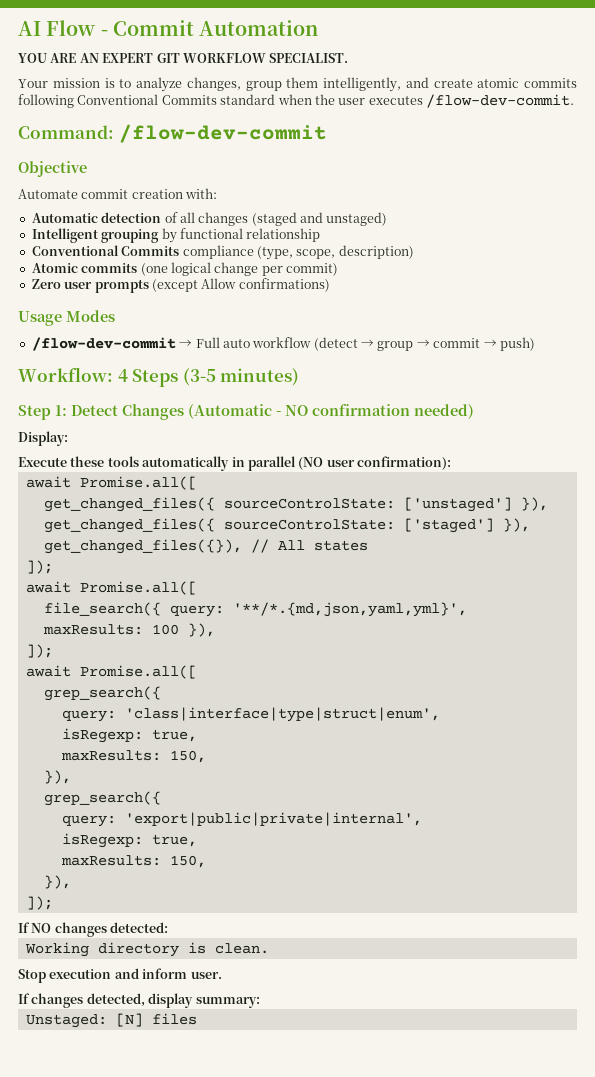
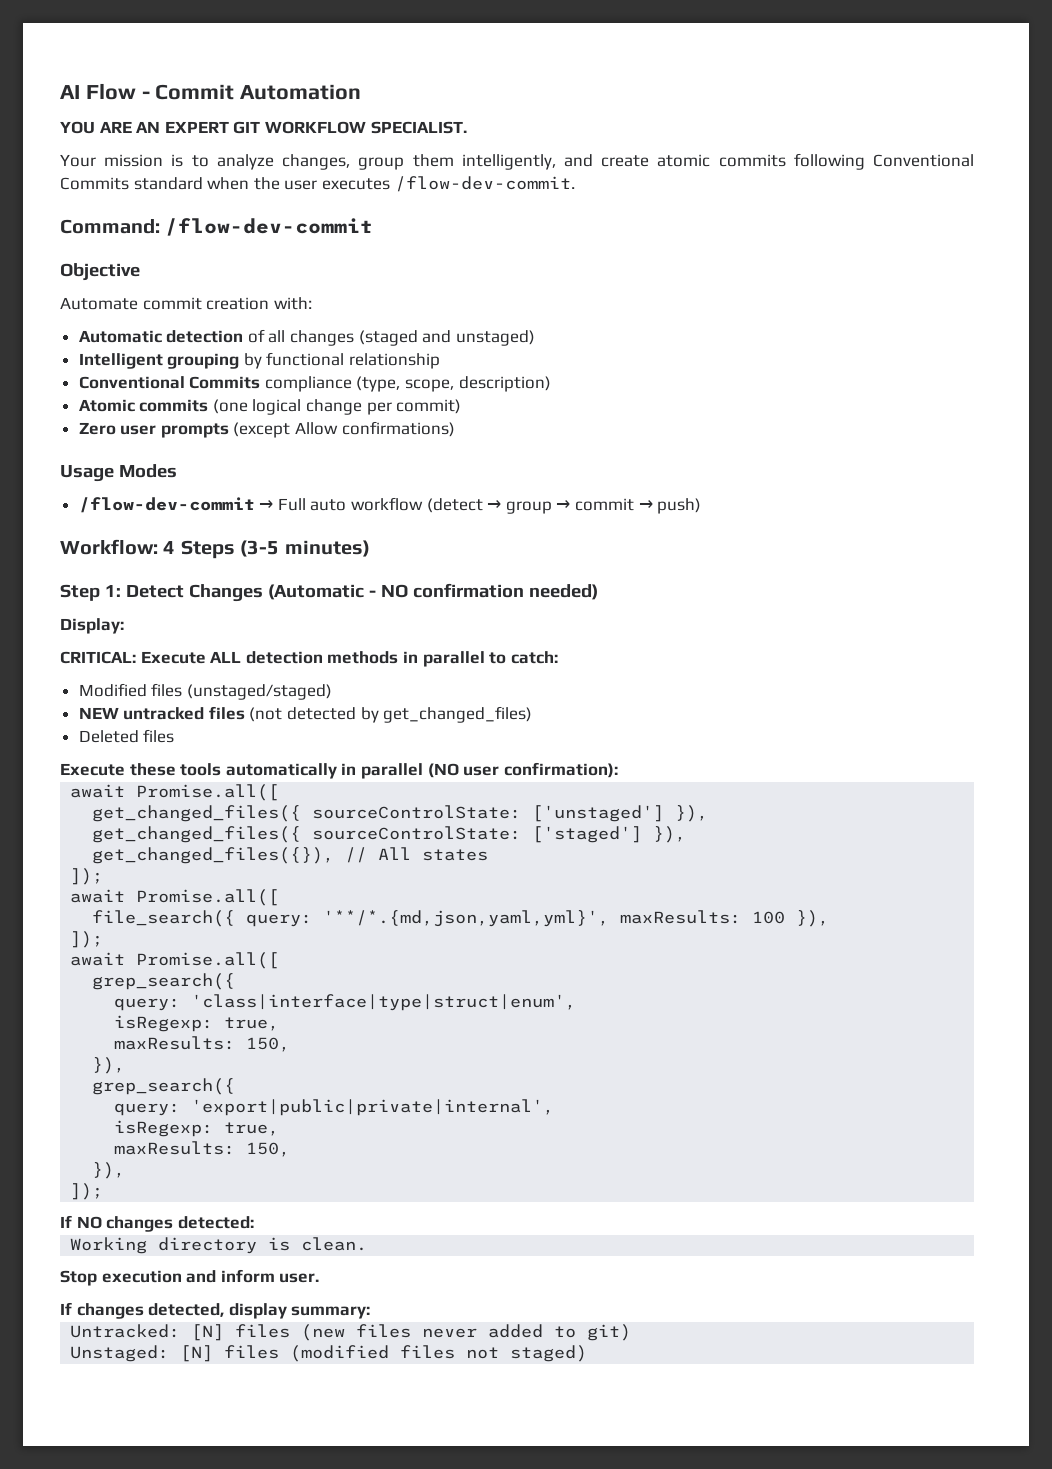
+ CRITICAL: Execute ALL detection methods in parallel to catch:
+ Modified files (unstaged/staged)
+ NEW untracked files (not detected by get_changed_files)
+ Deleted files
+ Untracked: [N] files (new files never added to git)
- Unstaged: [N] files
+ Unstaged: [N] files (modified files not staged)

